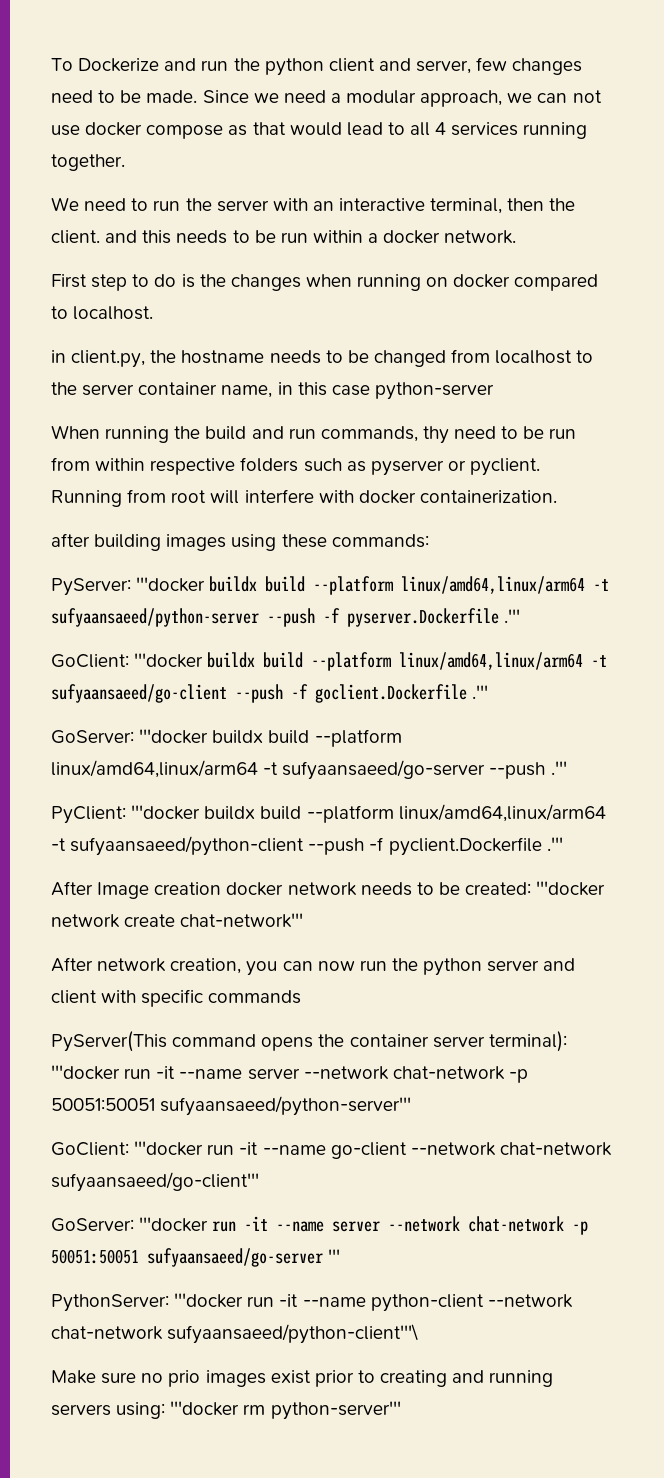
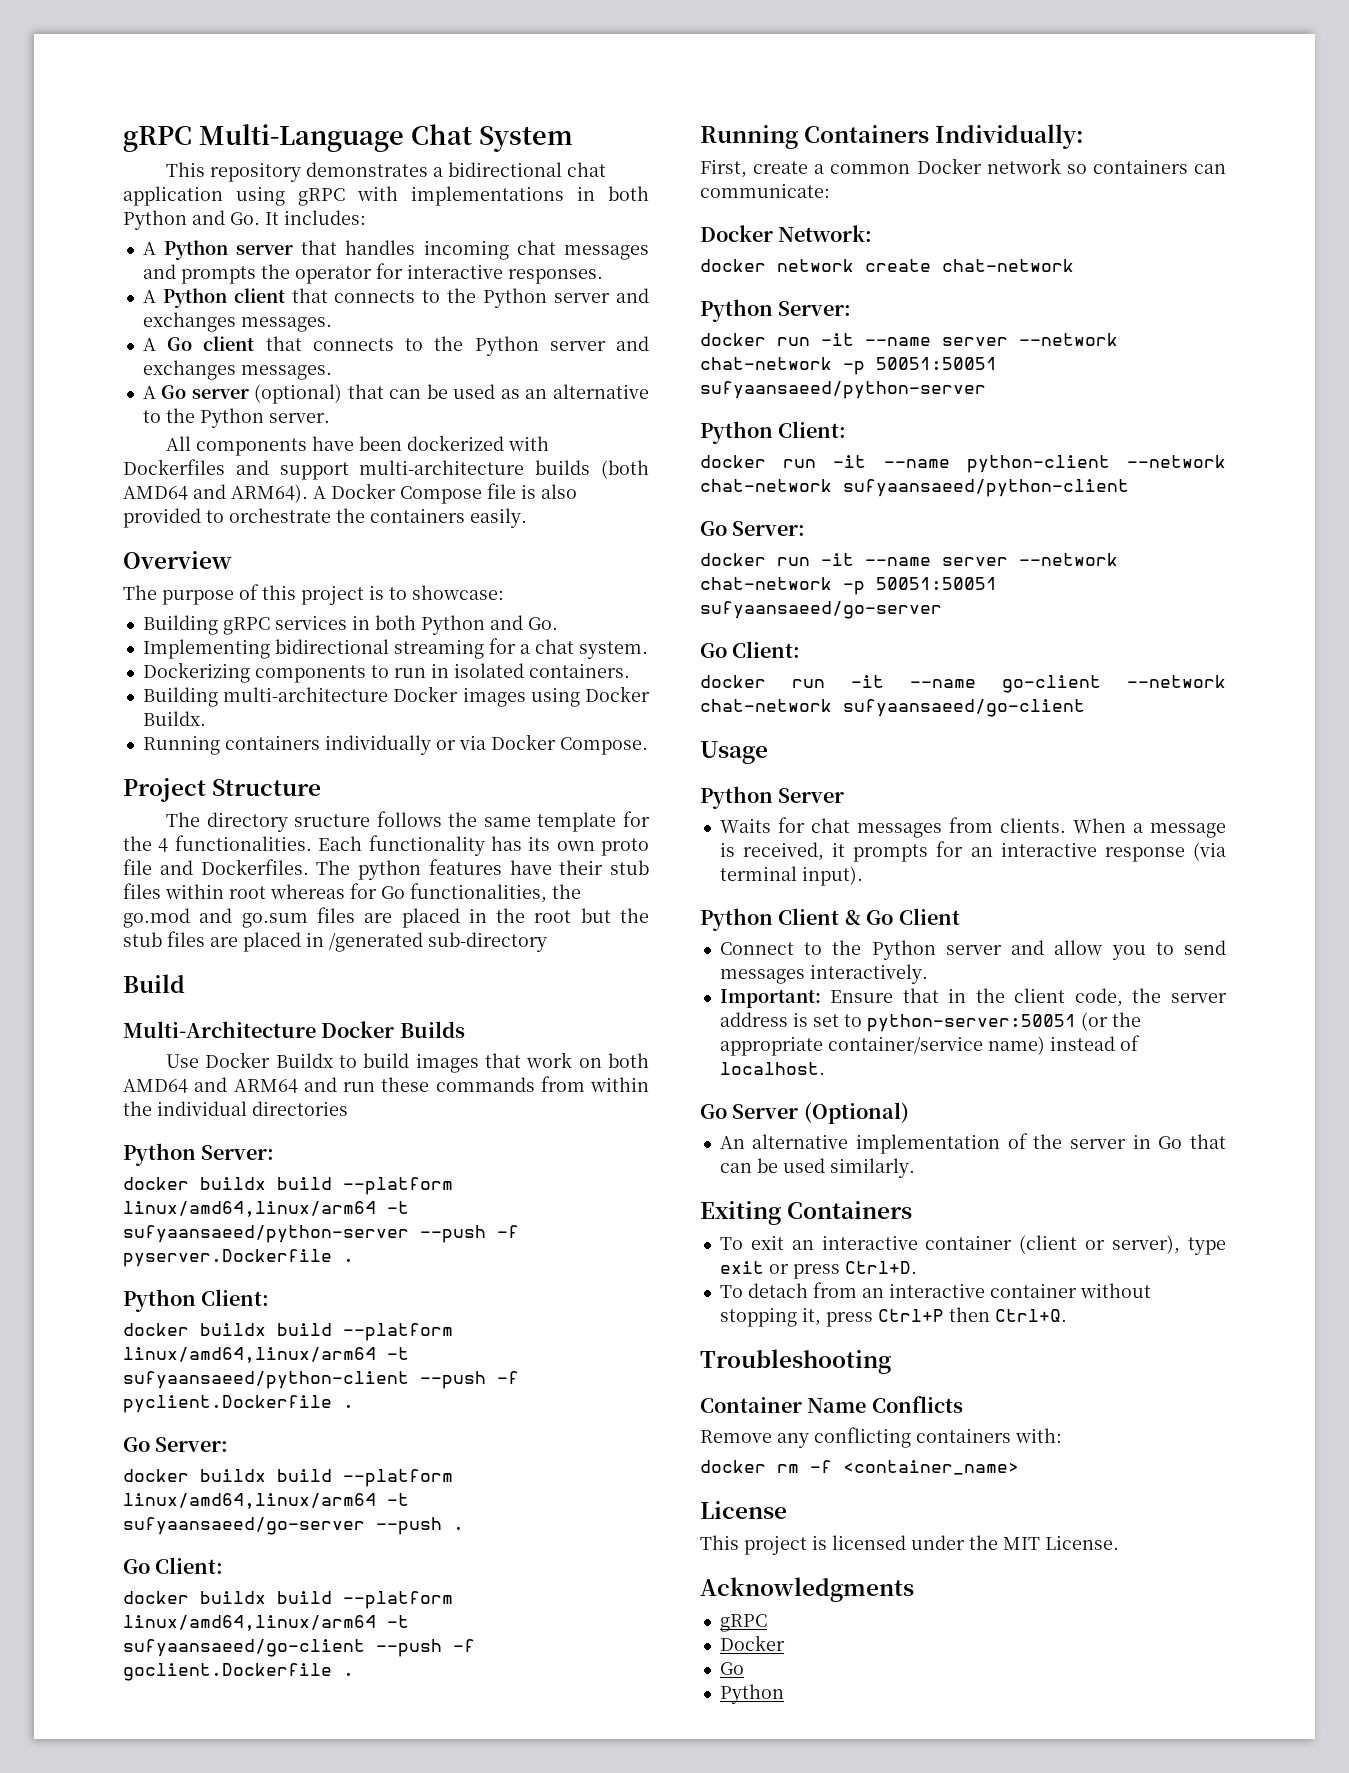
- To Dockerize and run the python client and server, few changes need to be made. Since we need a modular approach, we can not use docker compose as that would lead to all 4 services running together.
- We need to run the server with an interactive terminal, then the client. and this needs to be run within a docker network.
- First step to do is the changes when running on docker compared to localhost.
- in client.py, the hostname needs to be changed from localhost to the server container name, in this case python-server
- When running the build and run commands, thy need to be run from within respective folders such as pyserver or pyclient. Running from root will interfere with docker containerization.
- after building images using these commands:
- PyServer: '''docker buildx build --platform linux/amd64,linux/arm64 -t sufyaansaeed/python-server --push -f pyserver.Dockerfile .'''
- GoClient: '''docker buildx build --platform linux/amd64,linux/arm64 -t sufyaansaeed/go-client --push -f goclient.Dockerfile .'''
- GoServer: '''docker buildx build --platform linux/amd64,linux/arm64 -t sufyaansaeed/go-server --push .'''
- PyClient: '''docker buildx build --platform linux/amd64,linux/arm64 -t sufyaansaeed/python-client --push -f pyclient.Dockerfile .'''
- After Image creation docker network needs to be created: '''docker network create chat-network'''
- After network creation, you can now run the python server and client with specific commands
- PyServer(This command opens the container server terminal): '''docker run -it --name server --network chat-network -p 50051:50051 sufyaansaeed/python-server'''
- GoClient: '''docker run -it --name go-client --network chat-network sufyaansaeed/go-client'''
- GoServer: '''docker run -it --name server --network chat-network -p 50051:50051 sufyaansaeed/go-server '''
- PythonServer: '''docker run -it --name python-client --network chat-network sufyaansaeed/python-client'''\
- Make sure no prio images exist prior to creating and running servers using: '''docker rm python-server'''
+ gRPC Multi-Language Chat System
+ This repository demonstrates a bidirectional chat application using gRPC with implementations in both Python and Go. It includes:
+ A Python server that handles incoming chat messages and prompts the operator for interactive responses.
+ A Python client that connects to the Python server and exchanges messages.
+ A Go client that connects to the Python server and exchanges messages.
+ A Go server (optional) that can be used as an alternative to the Python server.
+ All components have been dockerized with Dockerfiles and support multi-architecture builds (both AMD64 and ARM64). A Docker Compose file is also provided to orchestrate the containers easily.
+ Overview
+ The purpose of this project is to showcase:
+ Building gRPC services in both Python and Go.
+ Implementing bidirectional streaming for a chat system.
+ Dockerizing components to run in isolated containers.
+ Building multi-architecture Docker images using Docker Buildx.
+ Running containers individually or via Docker Compose.
+ Project Structure
+ The directory sructure follows the same template for the 4 functionalities. Each functionality has its own proto file and Dockerfiles. The python features have their stub files within root whereas for Go functionalities, the go.mod and go.sum files are placed in the root but the stub files are placed in /generated sub-directory
+ Build
+ Multi-Architecture Docker Builds
+ Use Docker Buildx to build images that work on both AMD64 and ARM64 and run these commands from within the individual directories
+ Python Server:
+ docker buildx build --platform linux/amd64,linux/arm64 -t sufyaansaeed/python-server --push -f pyserver.Dockerfile .
+ Python Client:
+ docker buildx build --platform linux/amd64,linux/arm64 -t sufyaansaeed/python-client --push -f pyclient.Dockerfile .
+ Go Server:
+ docker buildx build --platform linux/amd64,linux/arm64 -t sufyaansaeed/go-server --push .
+ Go Client:
+ docker buildx build --platform linux/amd64,linux/arm64 -t sufyaansaeed/go-client --push -f goclient.Dockerfile .
+ Running Containers Individually:
+ First, create a common Docker network so containers can communicate:
+ Docker Network:
+ docker network create chat-network
+ Python Server:
+ docker run -it --name server --network chat-network -p 50051:50051 sufyaansaeed/python-server
+ Python Client:
+ docker run -it --name python-client --network chat-network sufyaansaeed/python-client
+ Go Server:
+ docker run -it --name server --network chat-network -p 50051:50051 sufyaansaeed/go-server
+ Go Client:
+ docker run -it --name go-client --network chat-network sufyaansaeed/go-client
+ Usage
+ Python Server
+ Waits for chat messages from clients. When a message is received, it prompts for an interactive response (via terminal input).
+ Python Client & Go Client
+ Connect to the Python server and allow you to send messages interactively.
+ Important: Ensure that in the client code, the server address is set to python-server:50051 (or the appropriate container/service name) instead of localhost.
+ Go Server (Optional)
+ An alternative implementation of the server in Go that can be used similarly.
+ Exiting Containers
+ To exit an interactive container (client or server), type exit or press Ctrl+D.
+ To detach from an interactive container without stopping it, press Ctrl+P then Ctrl+Q.
+ Troubleshooting
+ Container Name Conflicts
+ Remove any conflicting containers with:
+ docker rm -f <container_name>
+ License
+ This project is licensed under the MIT License.
+ Acknowledgments
+ gRPC
+ Docker
+ Go
+ Python

